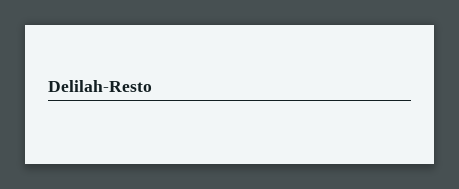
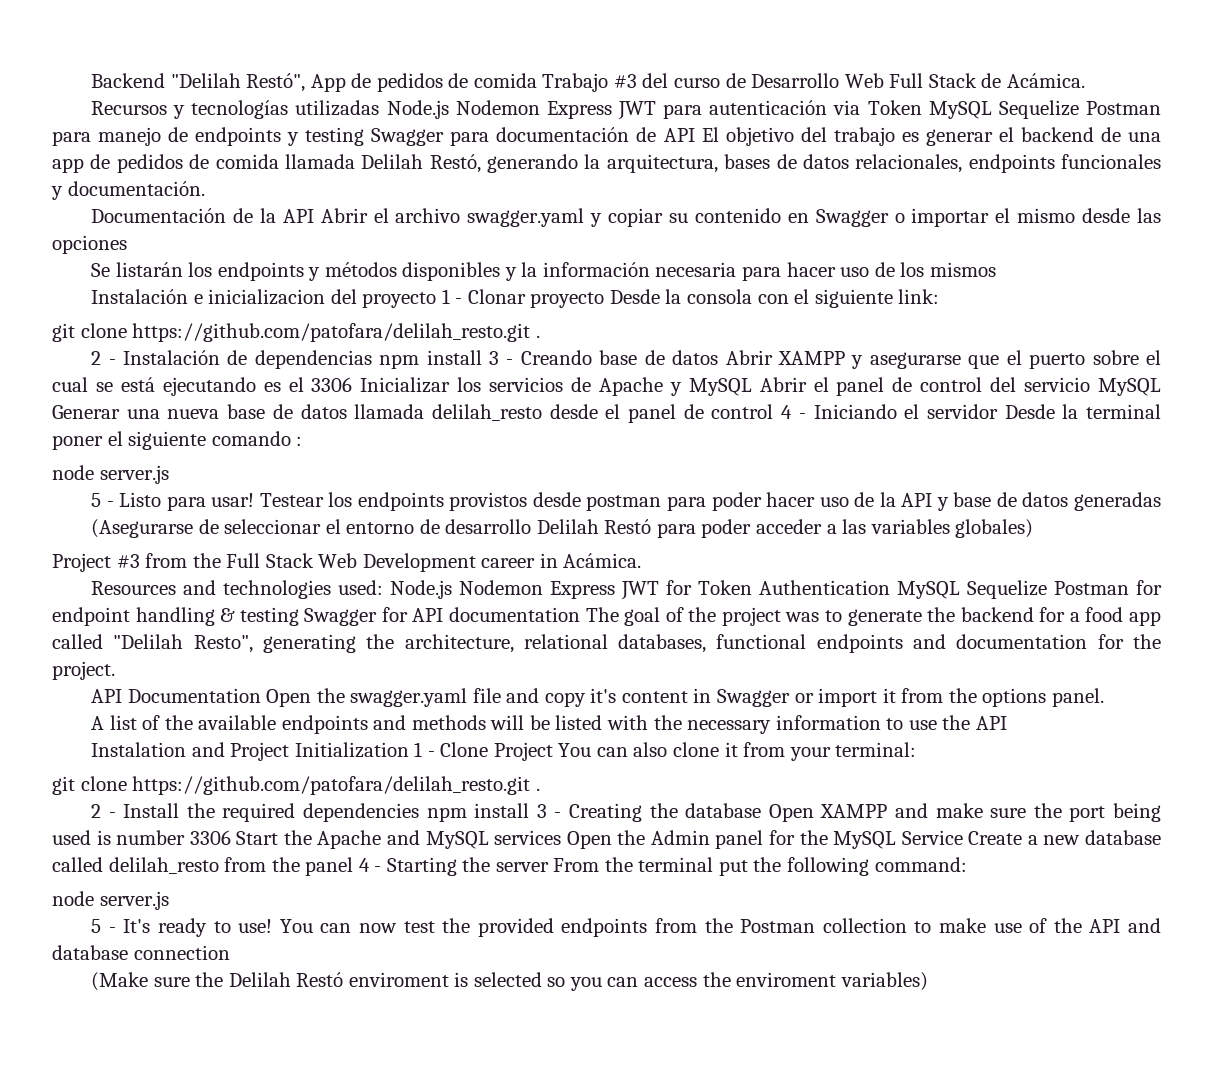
- Delilah-Resto
+ Backend "Delilah Restó", App de pedidos de comida Trabajo #3 del curso de Desarrollo Web Full Stack de Acámica.
+ Recursos y tecnologías utilizadas Node.js Nodemon Express JWT para autenticación via Token MySQL Sequelize Postman para manejo de endpoints y testing Swagger para documentación de API El objetivo del trabajo es generar el backend de una app de pedidos de comida llamada Delilah Restó, generando la arquitectura, bases de datos relacionales, endpoints funcionales y documentación.
+ Documentación de la API Abrir el archivo swagger.yaml y copiar su contenido en Swagger o importar el mismo desde las opciones
+ Se listarán los endpoints y métodos disponibles y la información necesaria para hacer uso de los mismos
+ Instalación e inicializacion del proyecto 1 - Clonar proyecto Desde la consola con el siguiente link:
+ git clone https://github.com/patofara/delilah_resto.git .
+ 2 - Instalación de dependencias npm install 3 - Creando base de datos Abrir XAMPP y asegurarse que el puerto sobre el cual se está ejecutando es el 3306 Inicializar los servicios de Apache y MySQL Abrir el panel de control del servicio MySQL Generar una nueva base de datos llamada delilah_resto desde el panel de control 4 - Iniciando el servidor Desde la terminal poner el siguiente comando :
+ node server.js
+ 5 - Listo para usar! Testear los endpoints provistos desde postman para poder hacer uso de la API y base de datos generadas
+ (Asegurarse de seleccionar el entorno de desarrollo Delilah Restó para poder acceder a las variables globales)
+ Project #3 from the Full Stack Web Development career in Acámica.
+ Resources and technologies used: Node.js Nodemon Express JWT for Token Authentication MySQL Sequelize Postman for endpoint handling & testing Swagger for API documentation The goal of the project was to generate the backend for a food app called "Delilah Resto", generating the architecture, relational databases, functional endpoints and documentation for the project.
+ API Documentation Open the swagger.yaml file and copy it's content in Swagger or import it from the options panel.
+ A list of the available endpoints and methods will be listed with the necessary information to use the API
+ Instalation and Project Initialization 1 - Clone Project You can also clone it from your terminal:
+ git clone https://github.com/patofara/delilah_resto.git .
+ 2 - Install the required dependencies npm install 3 - Creating the database Open XAMPP and make sure the port being used is number 3306 Start the Apache and MySQL services Open the Admin panel for the MySQL Service Create a new database called delilah_resto from the panel 4 - Starting the server From the terminal put the following command:
+ node server.js
+ 5 - It's ready to use! You can now test the provided endpoints from the Postman collection to make use of the API and database connection
+ (Make sure the Delilah Restó enviroment is selected so you can access the enviroment variables)

